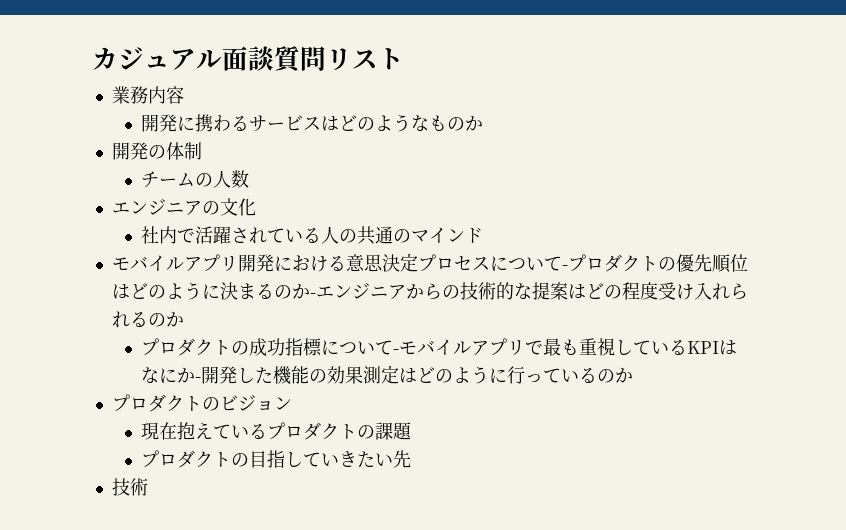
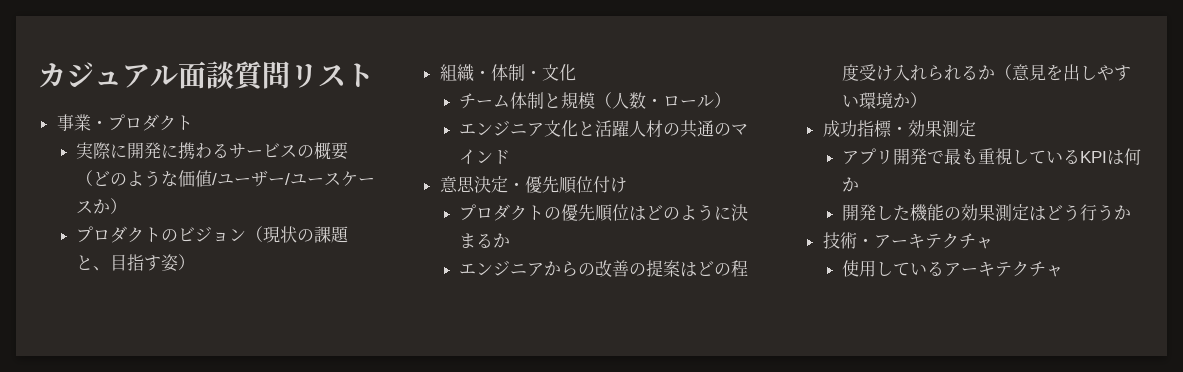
- 業務内容
- 開発に携わるサービスはどのようなものか
- 開発の体制
+ 事業・プロダクト
+ 実際に開発に携わるサービスの概要（どのような価値/ユーザー/ユースケースか）
+ プロダクトのビジョン（現状の課題と、目指す姿）
+ 組織・体制・文化
- チームの人数
- エンジニアの文化
- 社内で活躍されている人の共通のマインド
+ チーム体制と規模（人数・ロール）
+ エンジニア文化と活躍人材の共通のマインド
- モバイルアプリ開発における意思決定プロセスについて-プロダクトの優先順位はどのように決まるのか-エンジニアからの技術的な提案はどの程度受け入れられるのか
- プロダクトの成功指標について-モバイルアプリで最も重視しているKPIはなにか-開発した機能の効果測定はどのように行っているのか
- プロダクトのビジョン
- 現在抱えているプロダクトの課題
- プロダクトの目指していきたい先
- 技術
+ 意思決定・優先順位付け
+ プロダクトの優先順位はどのように決まるか
+ エンジニアからの改善の提案はどの程度受け入れられるか（意見を出しやすい環境か）
+ 成功指標・効果測定
+ アプリ開発で最も重視しているKPIは何か
+ 開発した機能の効果測定はどう行うか
+ 技術・アーキテクチャ
+ 使用しているアーキテクチャ

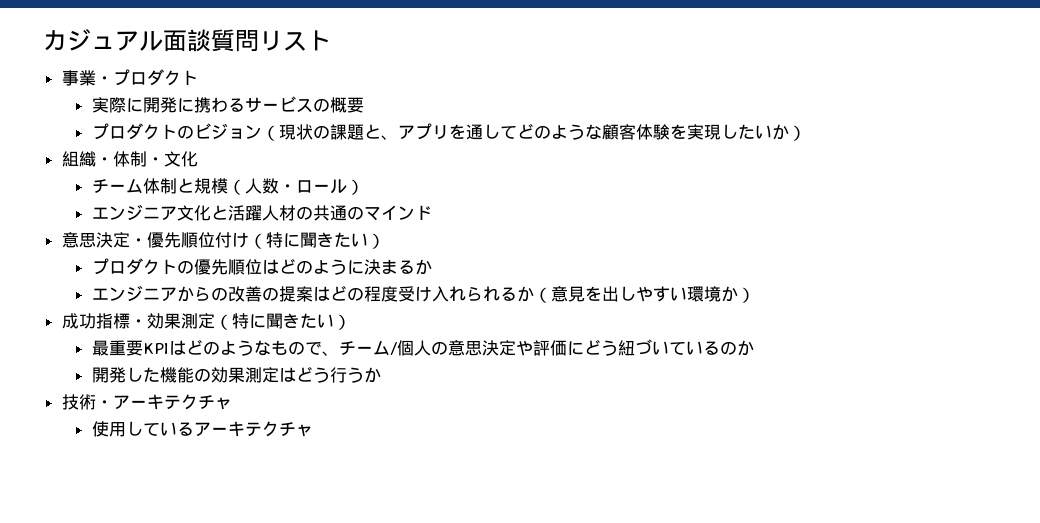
- 実際に開発に携わるサービスの概要（どのような価値/ユーザー/ユースケースか）
+ 実際に開発に携わるサービスの概要
- プロダクトのビジョン（現状の課題と、目指す姿）
+ プロダクトのビジョン（現状の課題と、アプリを通してどのような顧客体験を実現したいか）
- 意思決定・優先順位付け
+ 意思決定・優先順位付け（特に聞きたい）
- 成功指標・効果測定
- アプリ開発で最も重視しているKPIは何か
+ 成功指標・効果測定（特に聞きたい）
+ 最重要KPIはどのようなもので、チーム/個人の意思決定や評価にどう紐づいているのか

